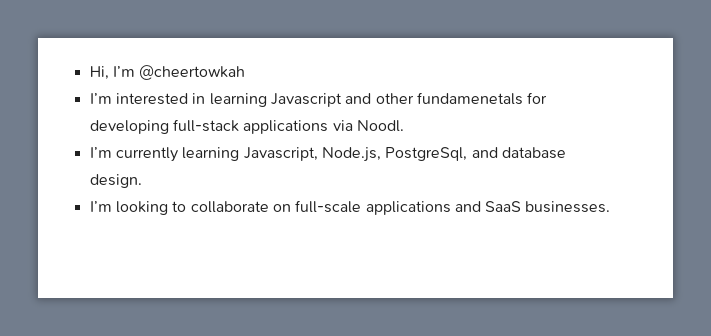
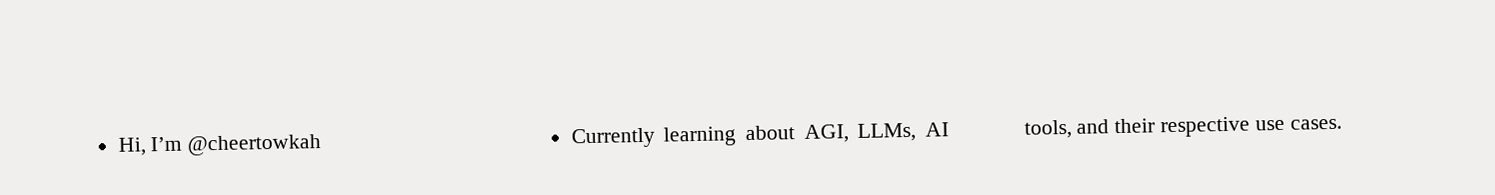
- I’m interested in learning Javascript and other fundamenetals for developing full-stack applications via Noodl.
- I’m currently learning Javascript, Node.js, PostgreSql, and database design.
- I’m looking to collaborate on full-scale applications and SaaS businesses.
+ Currently learning about AGI, LLMs, AI tools, and their respective use cases.

